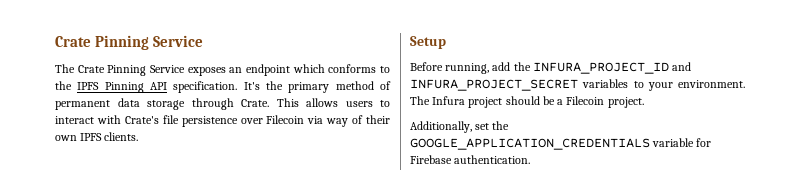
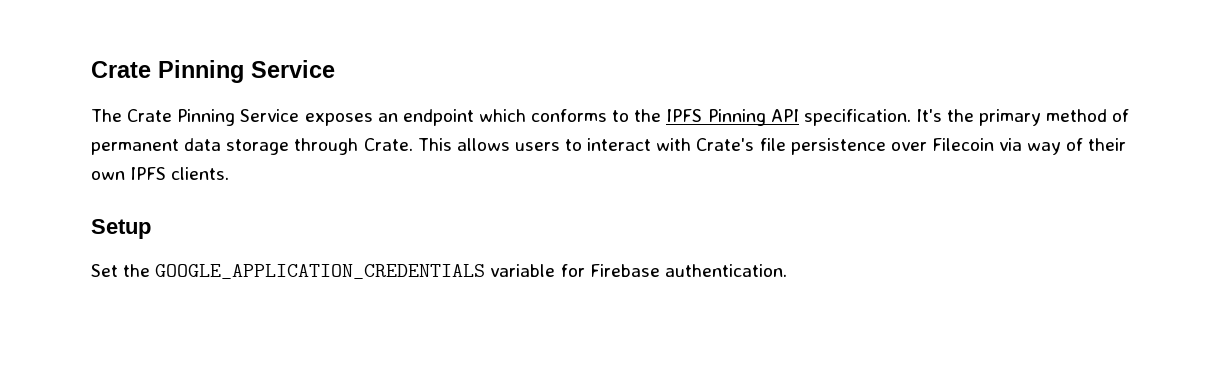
- Before running, add the INFURA_PROJECT_ID and INFURA_PROJECT_SECRET variables to your environment. The Infura project should be a Filecoin project.
- Additionally, set the GOOGLE_APPLICATION_CREDENTIALS variable for Firebase authentication.
+ Set the GOOGLE_APPLICATION_CREDENTIALS variable for Firebase authentication.

